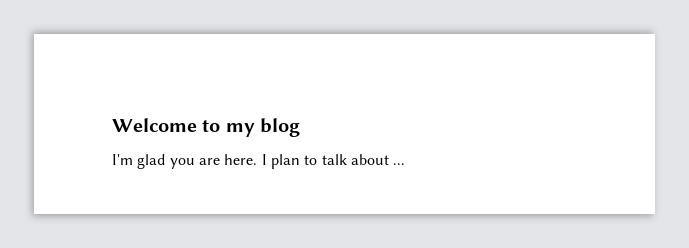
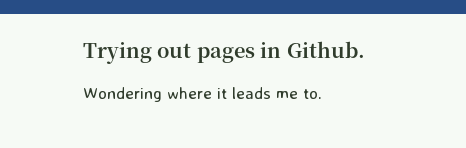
- Welcome to my blog
- I'm glad you are here. I plan to talk about ...
+ Trying out pages in Github.
+ Wondering where it leads me to.

